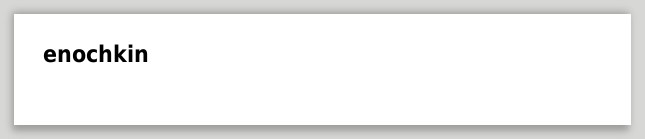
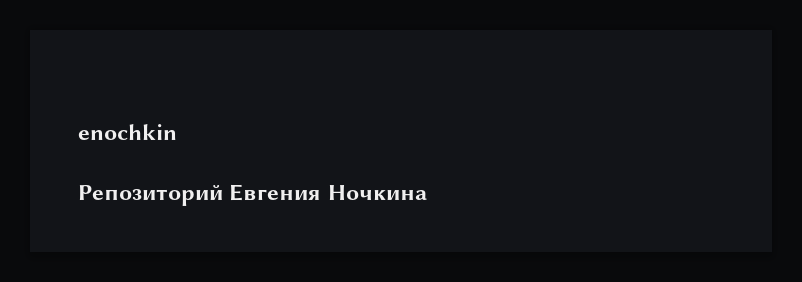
+ Репозиторий Евгения Ночкина

